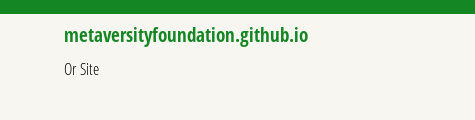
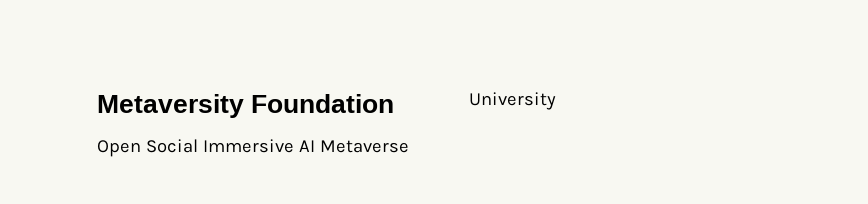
- metaversityfoundation.github.io
- Or Site
+ Metaversity Foundation
+ Open Social Immersive AI Metaverse University

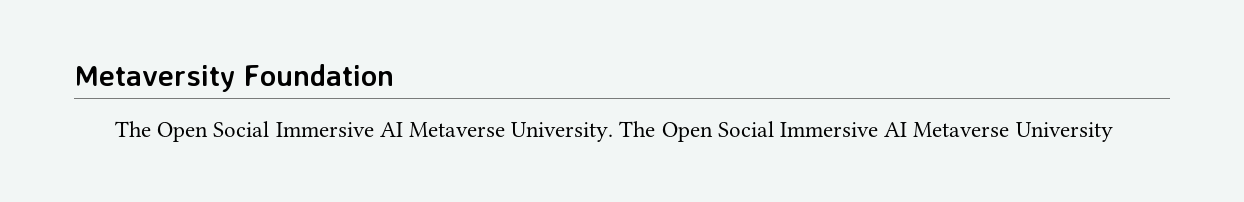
- Open Social Immersive AI Metaverse University
+ The Open Social Immersive AI Metaverse University. The Open Social Immersive AI Metaverse University

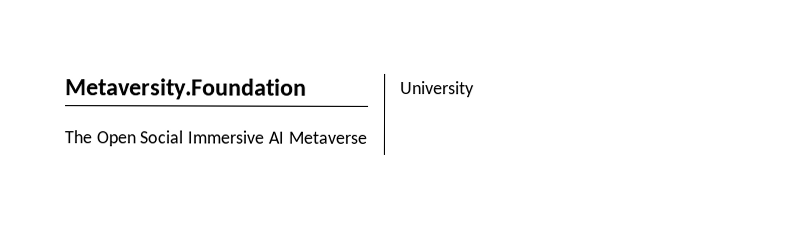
- Metaversity Foundation
- The Open Social Immersive AI Metaverse University. The Open Social Immersive AI Metaverse University
+ Metaversity.Foundation
+ The Open Social Immersive AI Metaverse University

